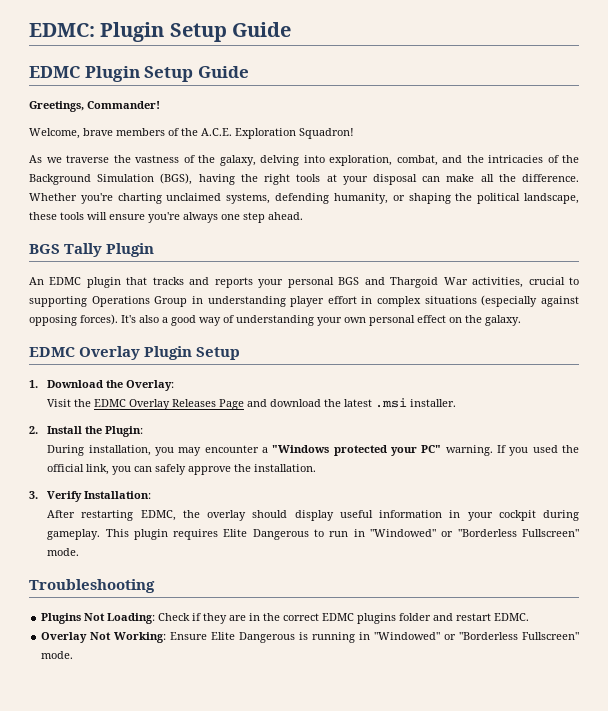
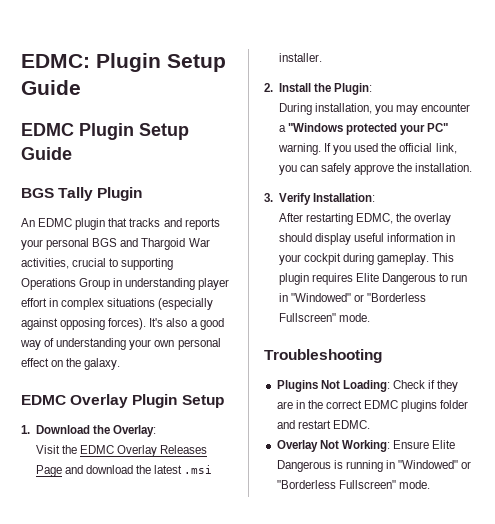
- Greetings, Commander!
- Welcome, brave members of the A.C.E. Exploration Squadron!
- As we traverse the vastness of the galaxy, delving into exploration, combat, and the intricacies of the Background Simulation (BGS), having the right tools at your disposal can make all the difference. Whether you're charting unclaimed systems, defending humanity, or shaping the political landscape, these tools will ensure you're always one step ahead.

